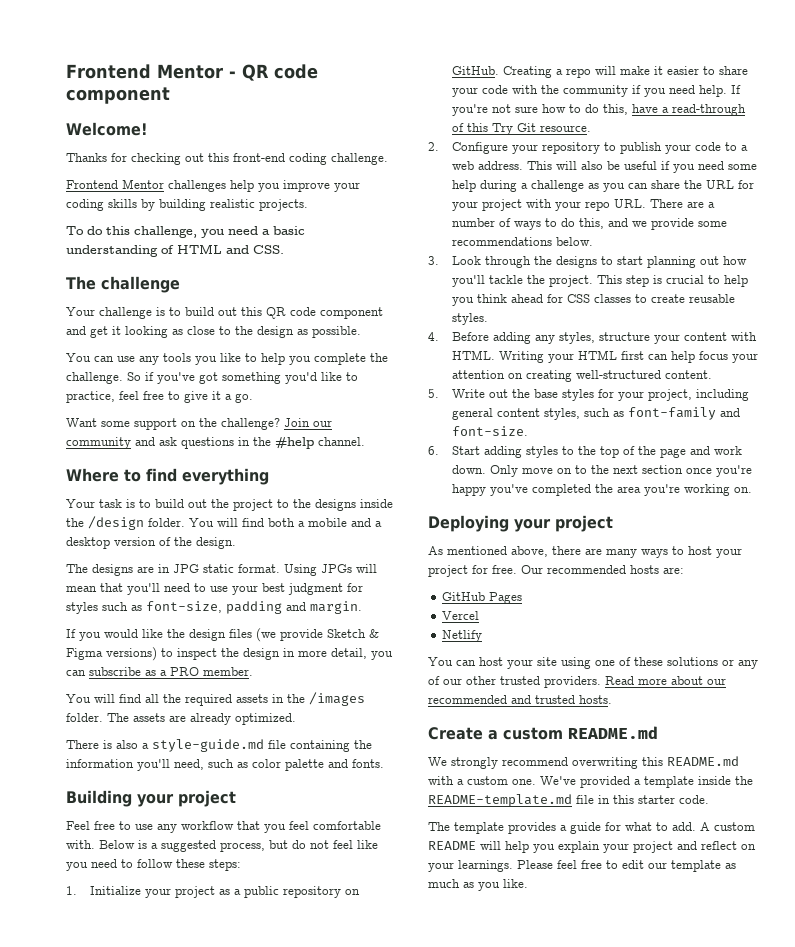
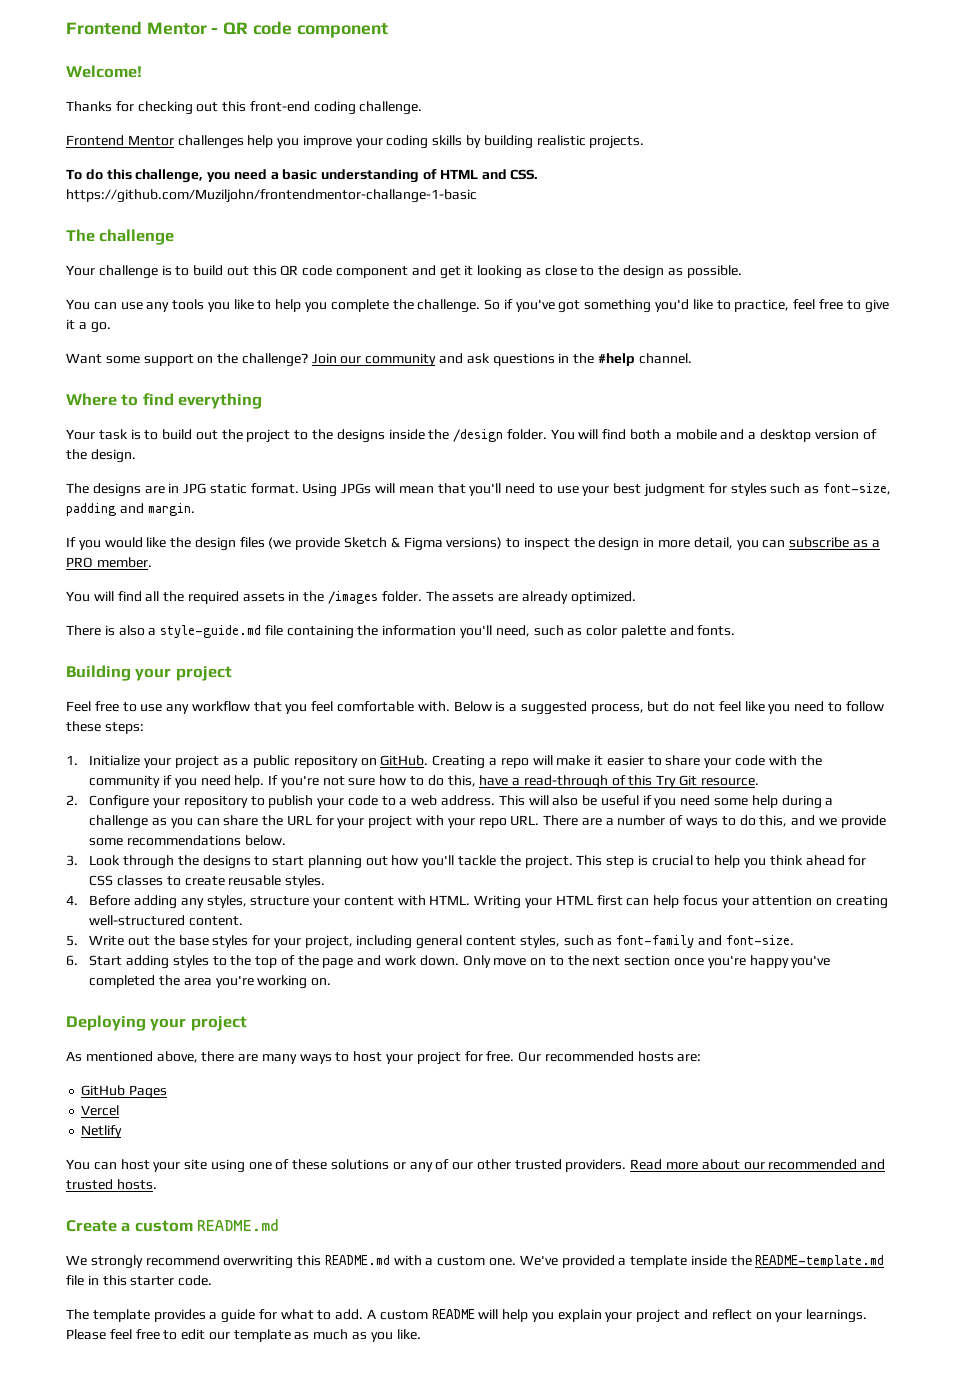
- To do this challenge, you need a basic understanding of HTML and CSS.
+ To do this challenge, you need a basic understanding of HTML and CSS. https://github.com/Muziljohn/frontendmentor-challange-1-basic

